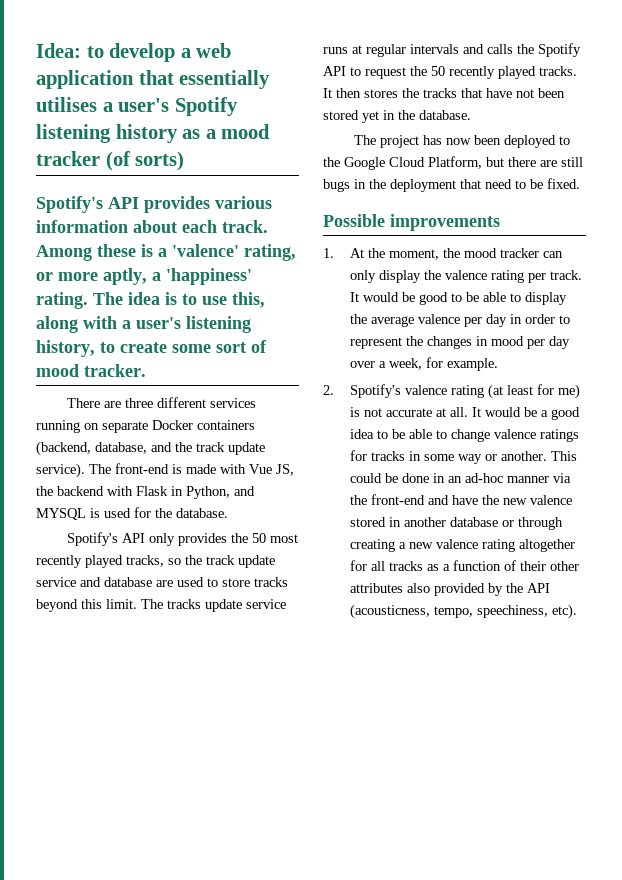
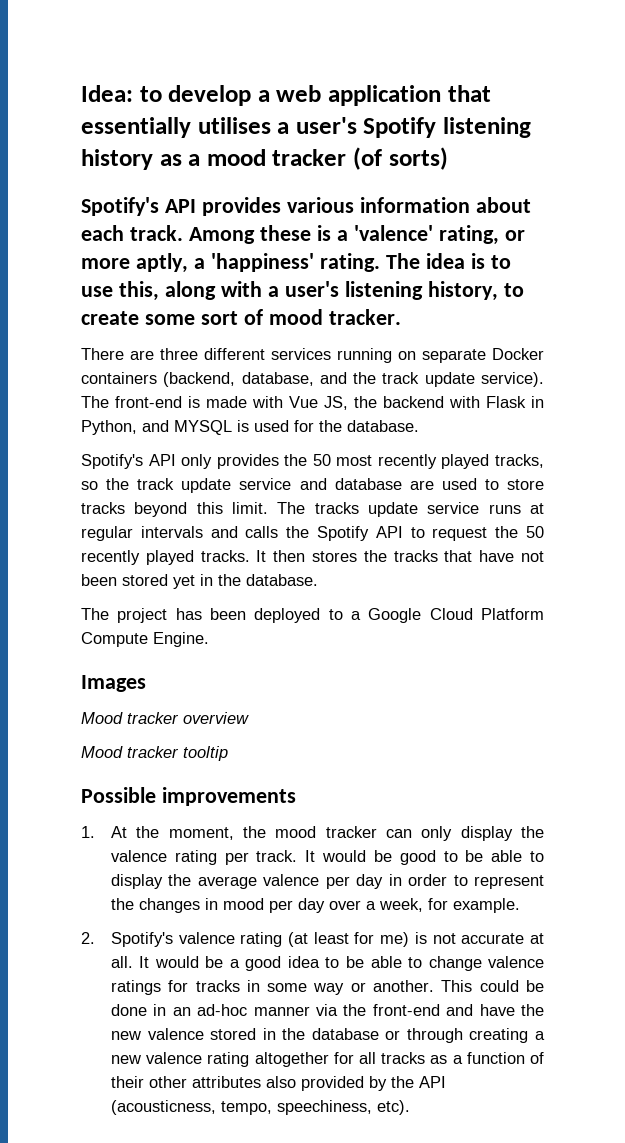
- The project has now been deployed to the Google Cloud Platform, but there are still bugs in the deployment that need to be fixed.
+ The project has been deployed to a Google Cloud Platform Compute Engine.
+ Images
+ Mood tracker overview
+ Mood tracker tooltip
- This could be done in an ad-hoc manner via the front-end and have the new valence stored in another database or through creating a new valence rating altogether for all tracks as a function of their other attributes also provided by the API (acousticness, tempo, speechiness, etc).
+ This could be done in an ad-hoc manner via the front-end and have the new valence stored in the database or through creating a new valence rating altogether for all tracks as a function of their other attributes also provided by the API (acousticness, tempo, speechiness, etc).

